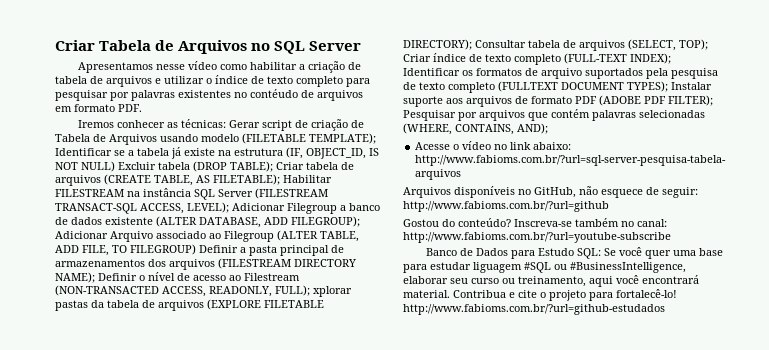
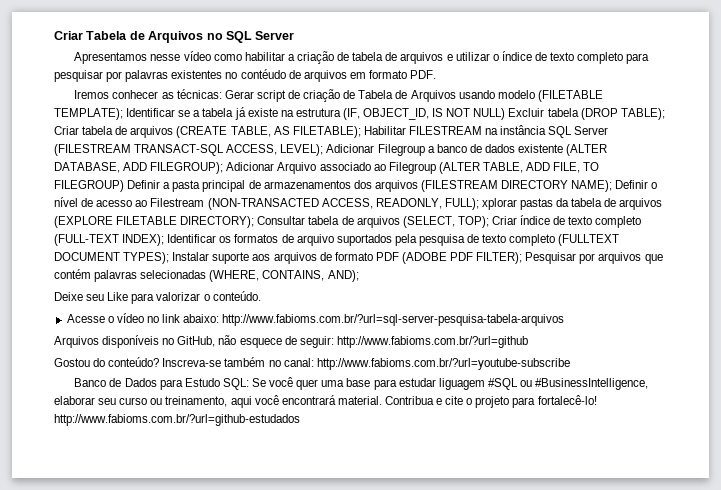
+ Deixe seu Like para valorizar o conteúdo.

